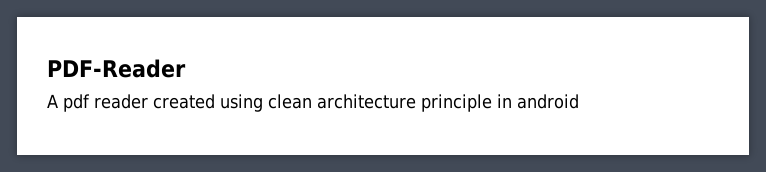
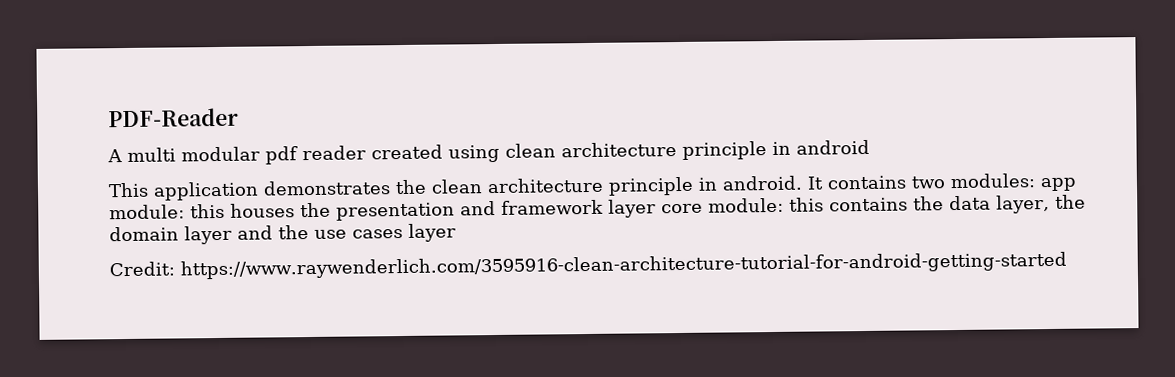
- A pdf reader created using clean architecture principle in android
+ A multi modular pdf reader created using clean architecture principle in android
+ This application demonstrates the clean architecture principle in android. It contains two modules: app module: this houses the presentation and framework layer core module: this contains the data layer, the domain layer and the use cases layer
+ Credit: https://www.raywenderlich.com/3595916-clean-architecture-tutorial-for-android-getting-started

